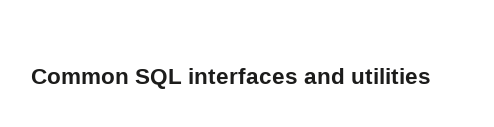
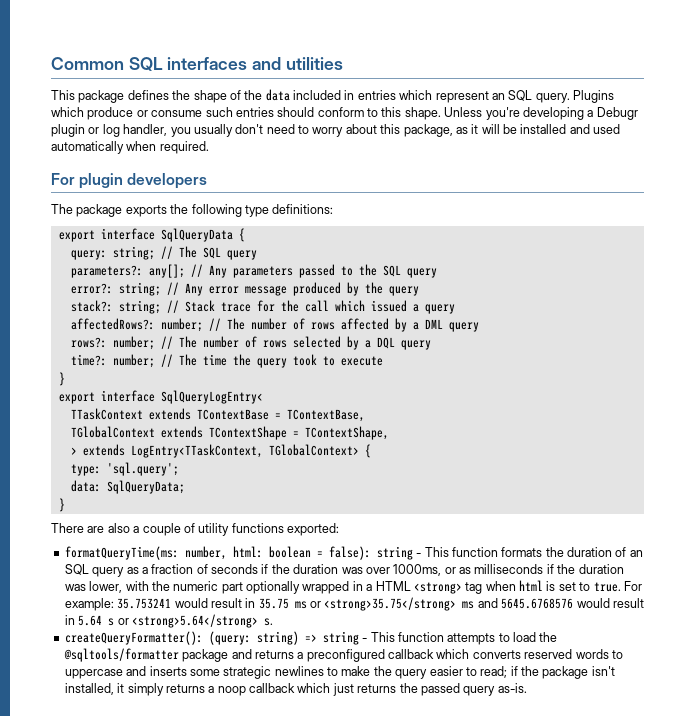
+ This package defines the shape of the data included in entries which represent an SQL query. Plugins which produce or consume such entries should conform to this shape. Unless you're developing a Debugr plugin or log handler, you usually don't need to worry about this package, as it will be installed and used automatically when required.
+ For plugin developers
+ The package exports the following type definitions:
+ export interface SqlQueryData {
+ query: string; // The SQL query
+ parameters?: any[]; // Any parameters passed to the SQL query
+ error?: string; // Any error message produced by the query
+ stack?: string; // Stack trace for the call which issued a query
+ affectedRows?: number; // The number of rows affected by a DML query
+ rows?: number; // The number of rows selected by a DQL query
+ time?: number; // The time the query took to execute
+ }
+ export interface SqlQueryLogEntry<
+ TTaskContext extends TContextBase = TContextBase,
+ TGlobalContext extends TContextShape = TContextShape,
+ > extends LogEntry<TTaskContext, TGlobalContext> {
+ type: 'sql.query';
+ data: SqlQueryData;
+ }
+ There are also a couple of utility functions exported:
+ formatQueryTime(ms: number, html: boolean = false): string - This function formats the duration of an SQL query as a fraction of seconds if the duration was over 1000ms, or as milliseconds if the duration was lower, with the numeric part optionally wrapped in a HTML <strong> tag when html is set to true. For example: 35.753241 would result in 35.75 ms or <strong>35.75</strong> ms and 5645.6768576 would result in 5.64 s or <strong>5.64</strong> s.
+ createQueryFormatter(): (query: string) => string - This function attempts to load the @sqltools/formatter package and returns a preconfigured callback which converts reserved words to uppercase and inserts some strategic newlines to make the query easier to read; if the package isn't installed, it simply returns a noop callback which just returns the passed query as-is.

